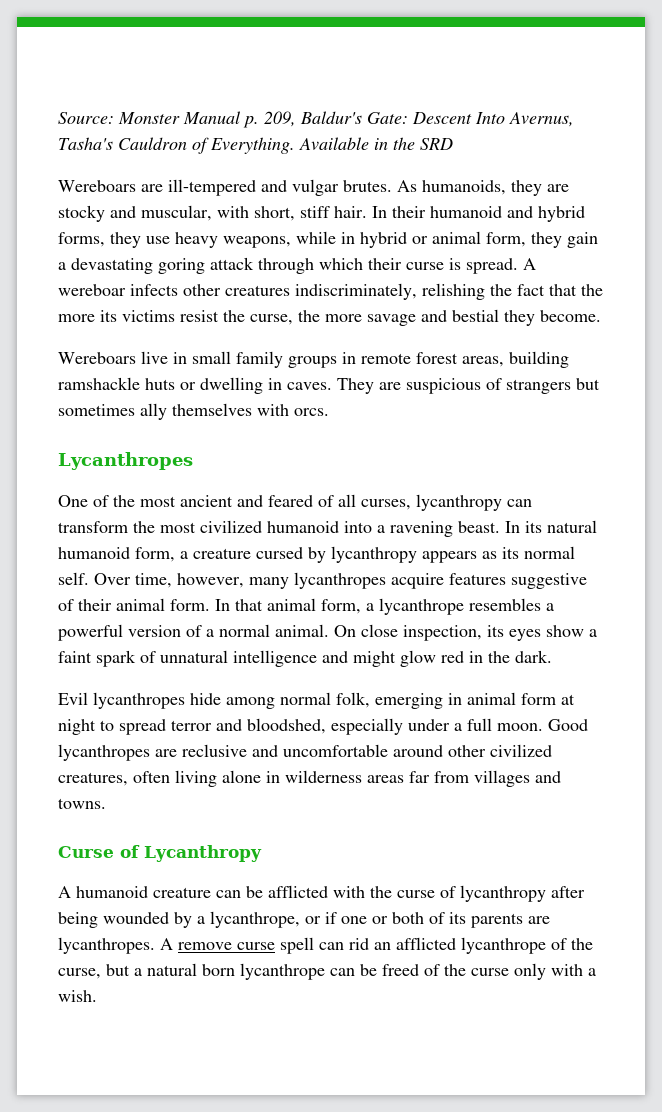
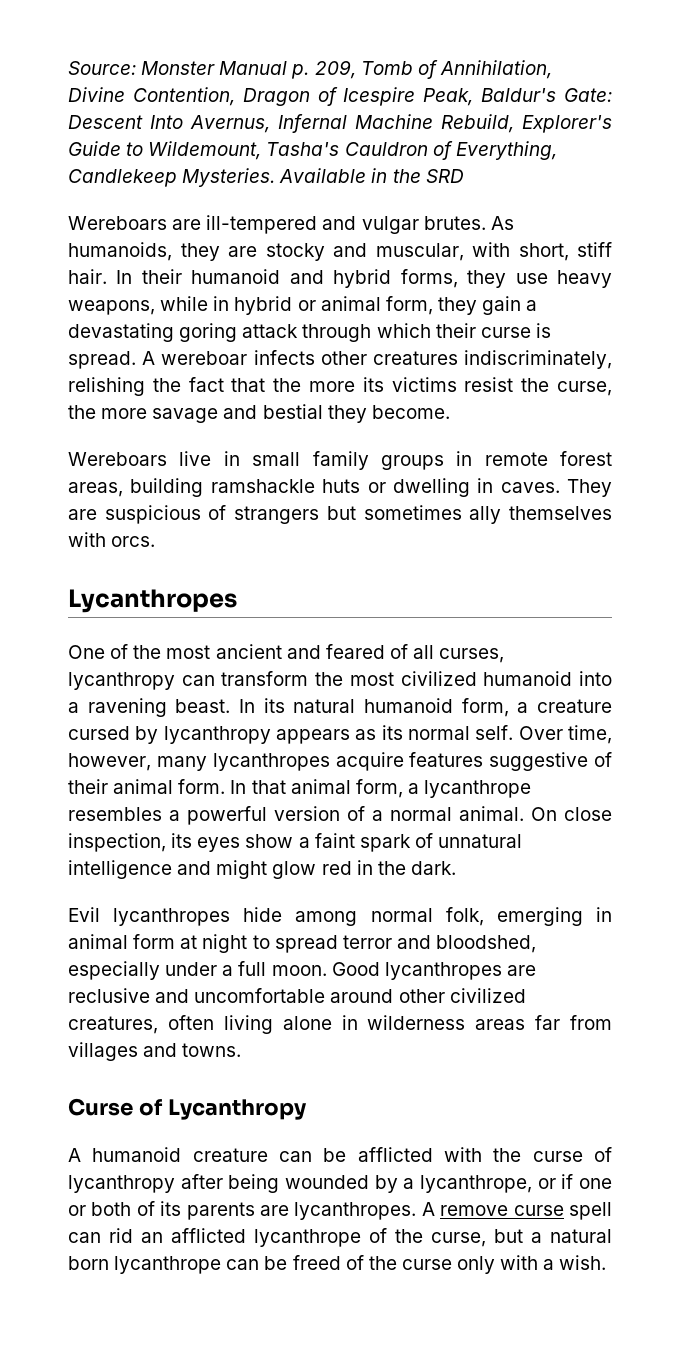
- Source: Monster Manual p. 209, Baldur's Gate: Descent Into Avernus, Tasha's Cauldron of Everything.
+ Source: Monster Manual p. 209, Tomb of Annihilation, Divine Contention, Dragon of Icespire Peak, Baldur's Gate: Descent Into Avernus, Infernal Machine Rebuild, Explorer's Guide to Wildemount, Tasha's Cauldron of Everything, Candlekeep Mysteries.

